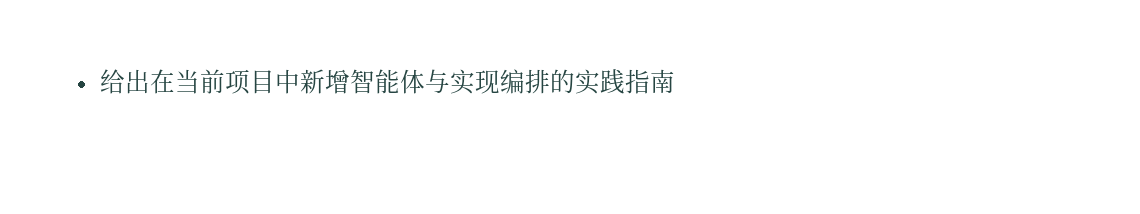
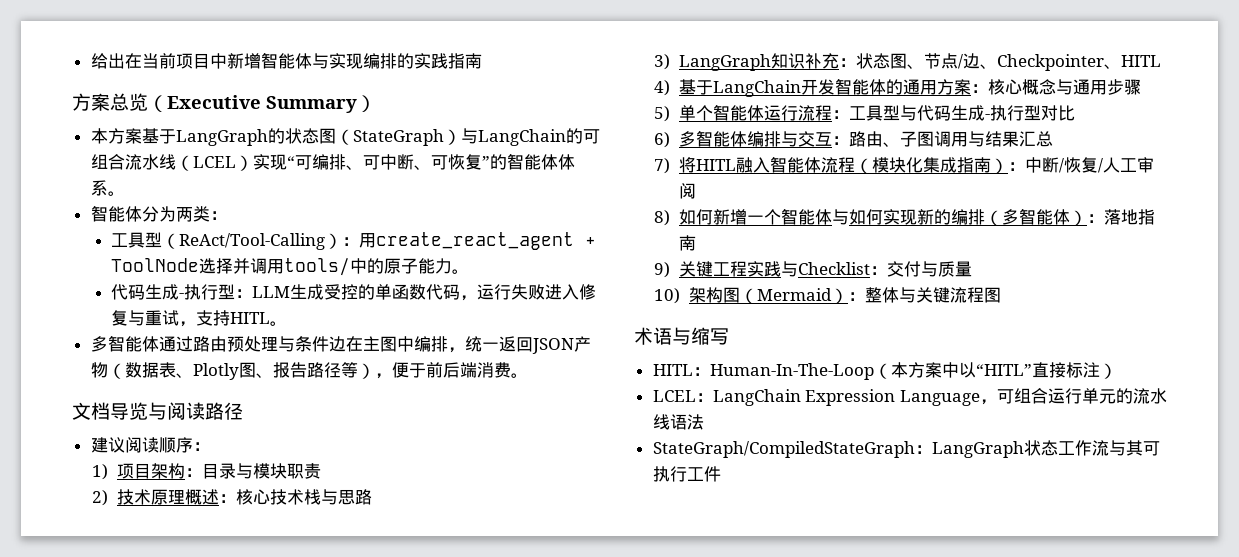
+ 方案总览（Executive Summary）
+ 本方案基于LangGraph的状态图（StateGraph）与LangChain的可组合流水线（LCEL）实现“可编排、可中断、可恢复”的智能体体系。
+ 智能体分为两类：
+ 工具型（ReAct/Tool-Calling）：用create_react_agent + ToolNode选择并调用tools/中的原子能力。
+ 代码生成-执行型：LLM生成受控的单函数代码，运行失败进入修复与重试，支持HITL。
+ 多智能体通过路由预处理与条件边在主图中编排，统一返回JSON产物（数据表、Plotly图、报告路径等），便于前后端消费。
+ 文档导览与阅读路径
+ 建议阅读顺序：
+ 1)项目架构：目录与模块职责
+ 2)技术原理概述：核心技术栈与思路
+ 3) LangGraph知识补充：状态图、节点/边、Checkpointer、HITL
+ 4)基于LangChain开发智能体的通用方案：核心概念与通用步骤
+ 5)单个智能体运行流程：工具型与代码生成-执行型对比
+ 6)多智能体编排与交互：路由、子图调用与结果汇总
+ 7)将HITL融入智能体流程（模块化集成指南）：中断/恢复/人工审阅
+ 8)如何新增一个智能体与如何实现新的编排（多智能体）：落地指南
+ 9)关键工程实践与Checklist：交付与质量
+ 10)架构图（Mermaid）：整体与关键流程图
+ 术语与缩写
+ HITL：Human-In-The-Loop（本方案中以“HITL”直接标注）
+ LCEL：LangChain Expression Language，可组合运行单元的流水线语法
+ StateGraph/CompiledStateGraph：LangGraph状态工作流与其可执行工件

